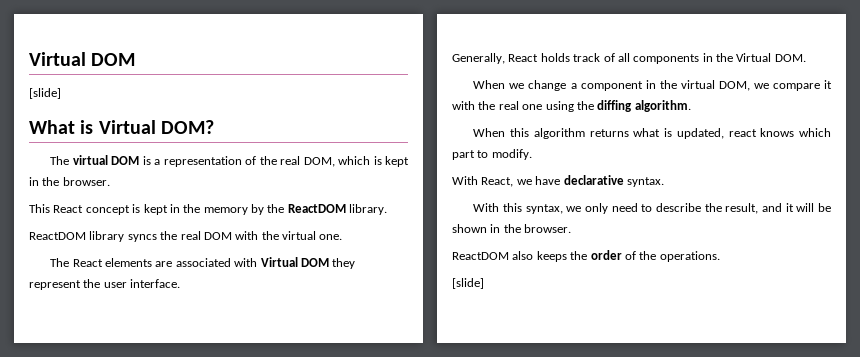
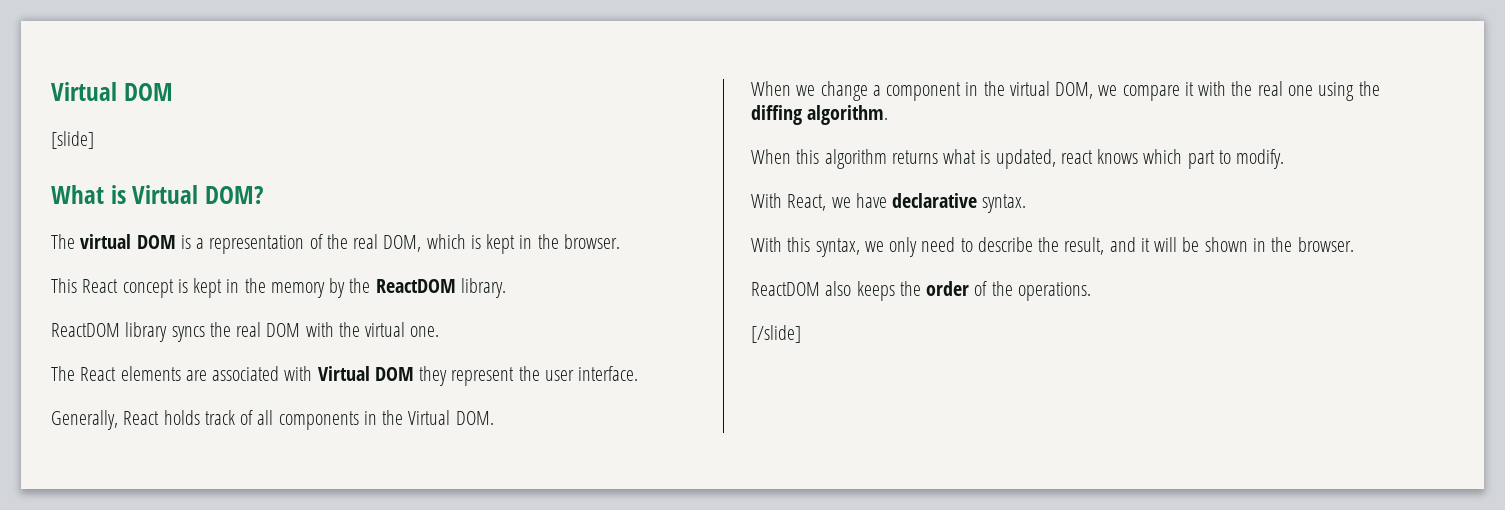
  ReactDOM also keeps the order of the operations.
- [slide]
+ [/slide]

